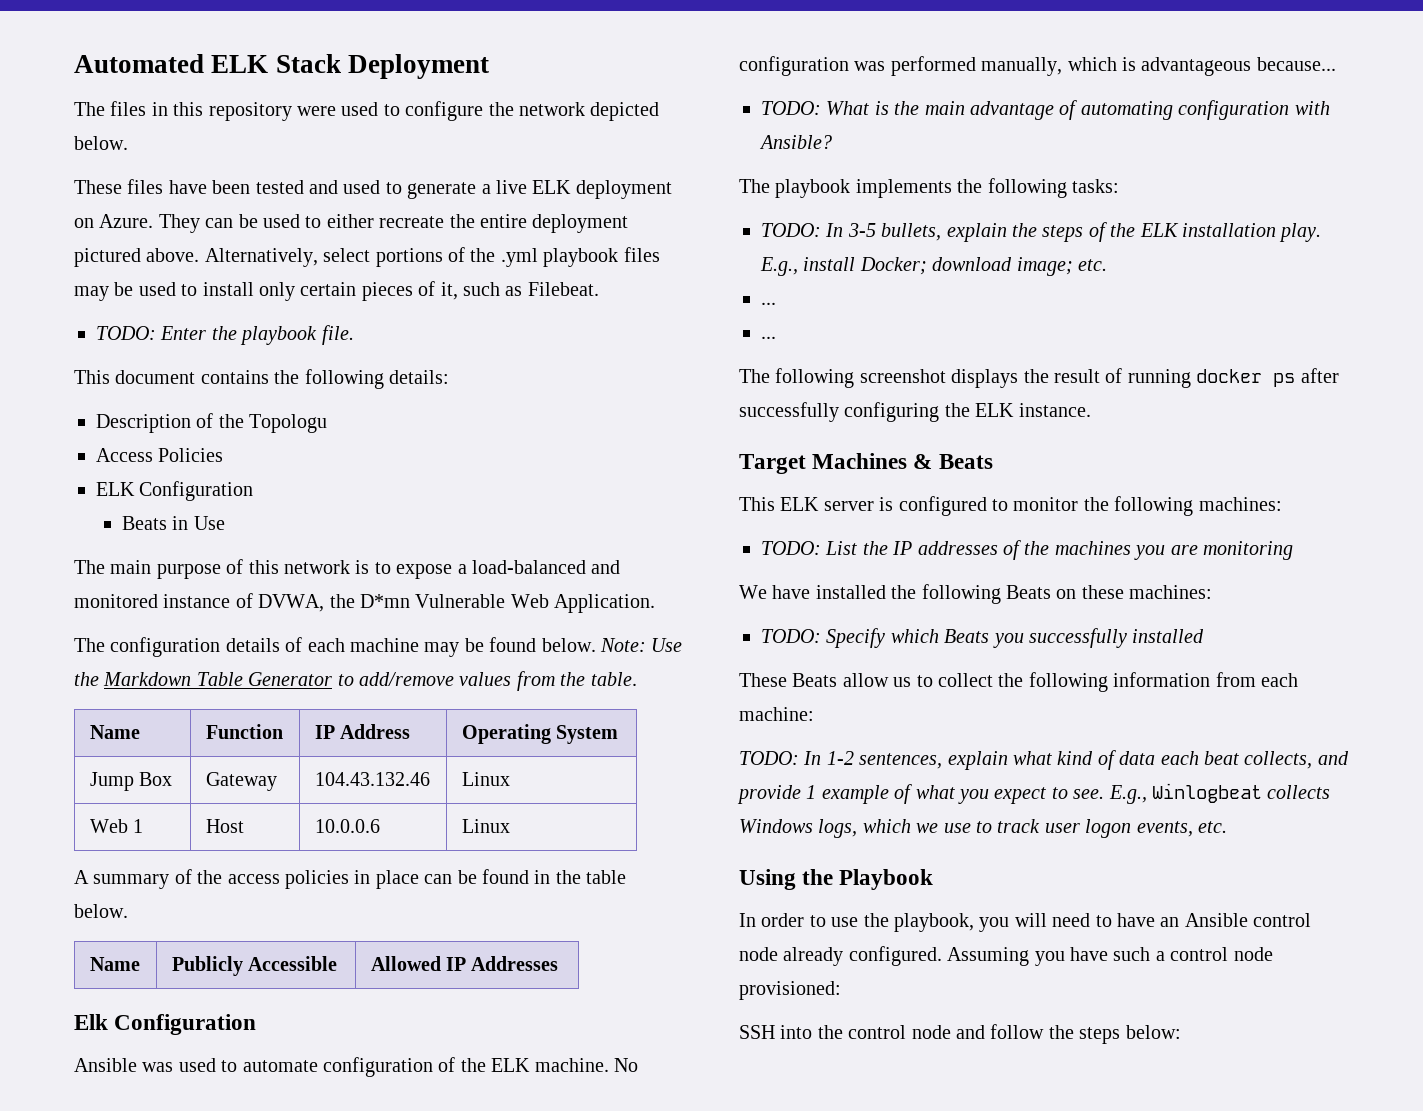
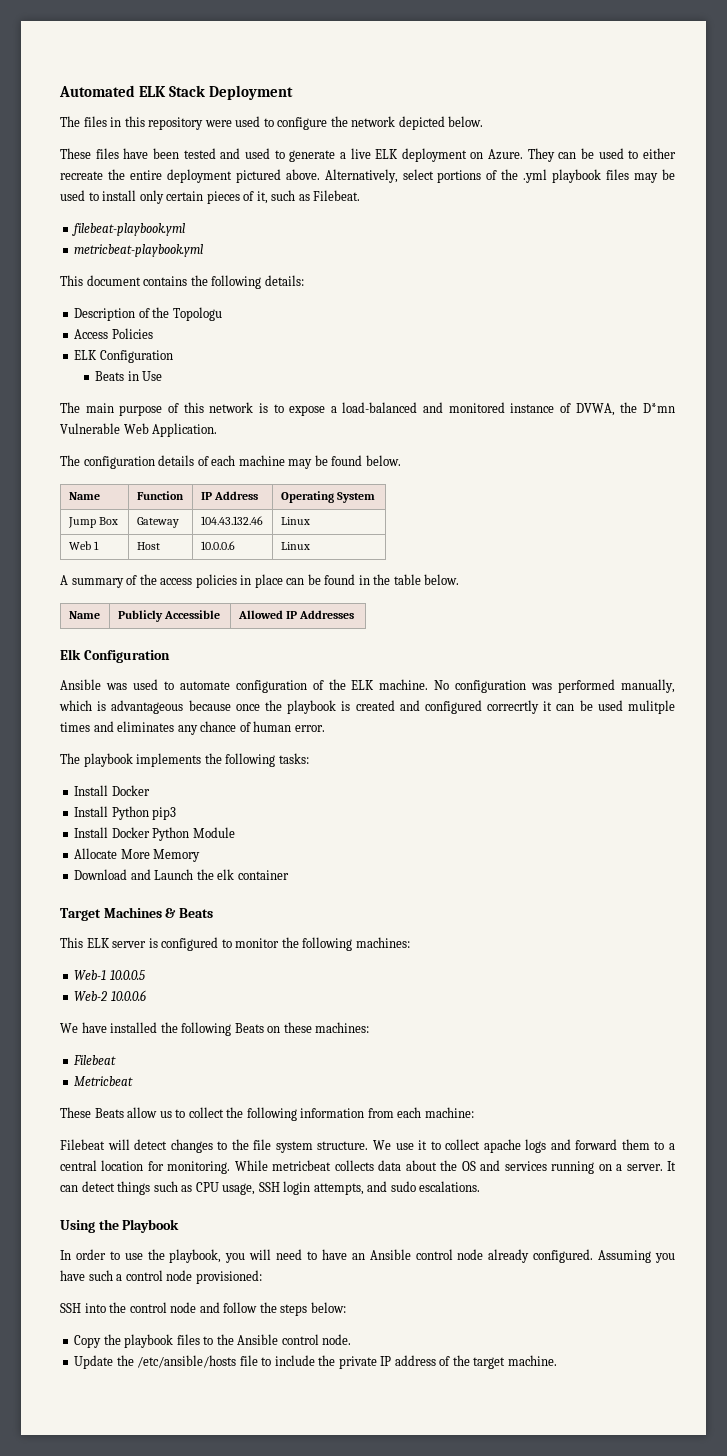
- TODO: Enter the playbook file.
+ filebeat-playbook.yml
+ metricbeat-playbook.yml
- Note: Use the Markdown Table Generator to add/remove values from the table.
- No configuration was performed manually, which is advantageous because...
- TODO: What is the main advantage of automating configuration with Ansible?
+ No configuration was performed manually, which is advantageous because once the playbook is created and configured correcrtly it can be used mulitple times and eliminates any chance of human error.
  The playbook implements the following tasks:
- TODO: In 3-5 bullets, explain the steps of the ELK installation play. E.g., install Docker; download image; etc.
- ...
- ...
- The following screenshot displays the result of running docker ps after successfully configuring the ELK instance.
+ Install Docker
+ Install Python pip3
+ Install Docker Python Module
+ Allocate More Memory
+ Download and Launch the elk container
- TODO: List the IP addresses of the machines you are monitoring
+ Web-1 10.0.0.5
+ Web-2 10.0.0.6
  We have installed the following Beats on these machines:
- TODO: Specify which Beats you successfully installed
+ Filebeat
+ Metricbeat
- TODO: In 1-2 sentences, explain what kind of data each beat collects, and provide 1 example of what you expect to see. E.g., Winlogbeat collects Windows logs, which we use to track user logon events, etc.
+ Filebeat will detect changes to the file system structure. We use it to collect apache logs and forward them to a central location for monitoring. While metricbeat collects data about the OS and services running on a server. It can detect things such as CPU usage, SSH login attempts, and sudo escalations.
+ Copy the playbook files to the Ansible control node.
+ Update the /etc/ansible/hosts file to include the private IP address of the target machine.

